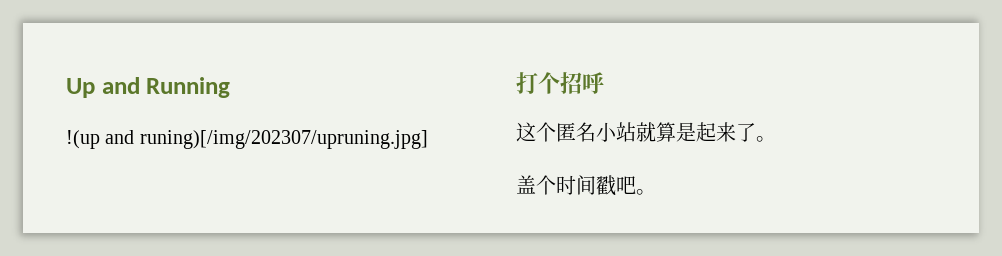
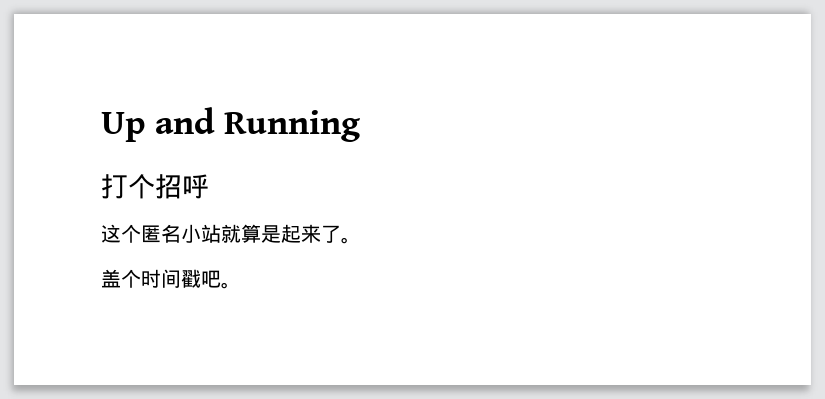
- !(up and runing)[/img/202307/upruning.jpg]

